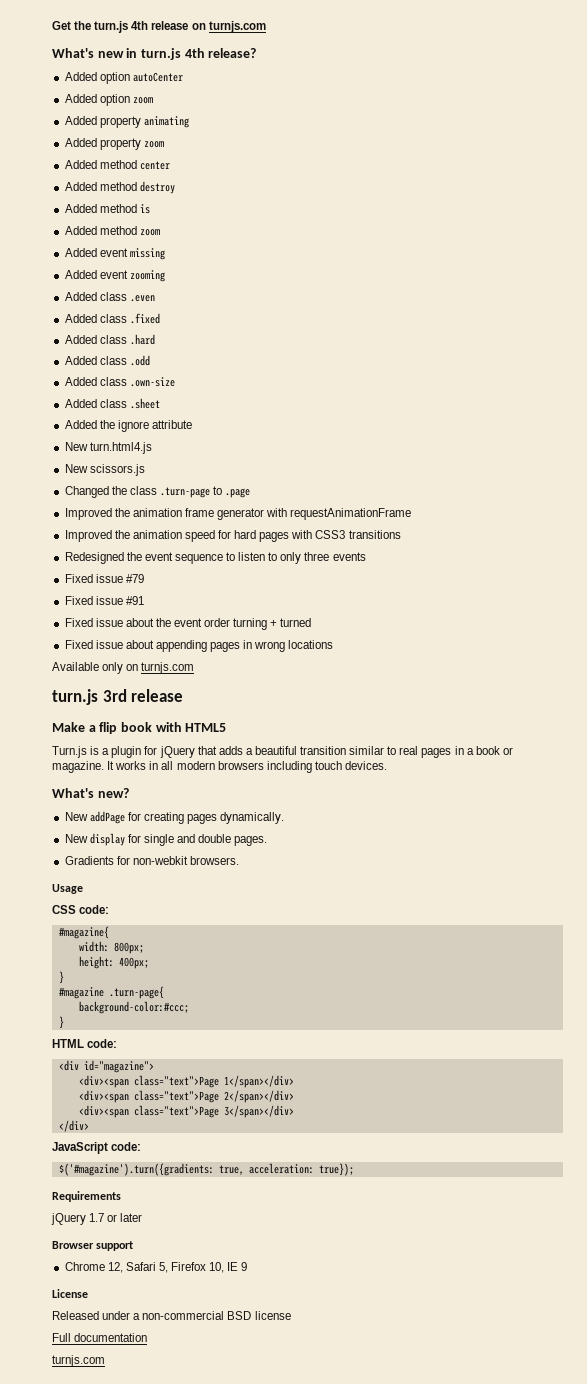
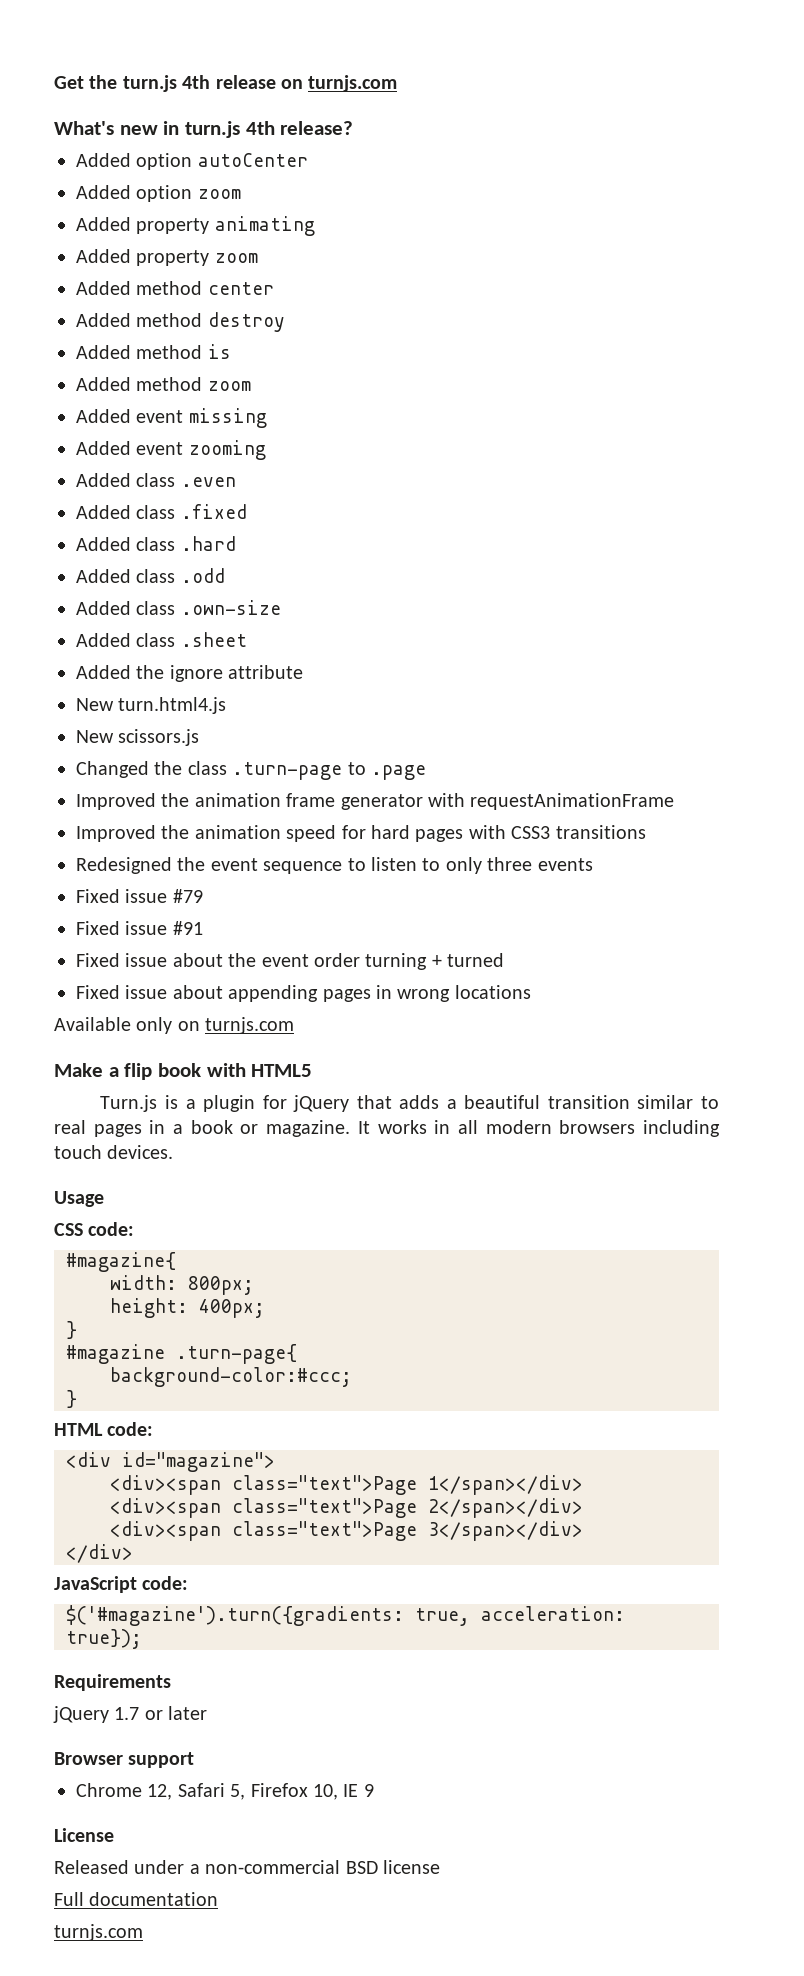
- turn.js 3rd release
- What's new?
- New addPage for creating pages dynamically.
- New display for single and double pages.
- Gradients for non-webkit browsers.

